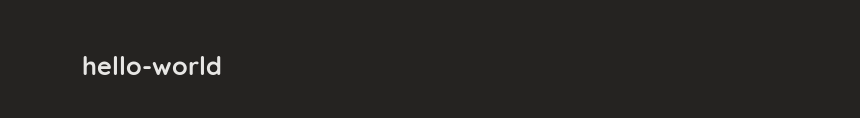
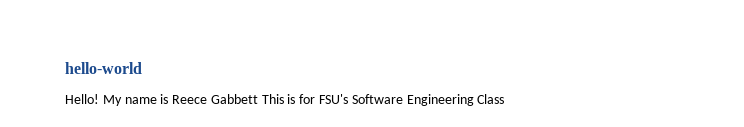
+ Hello! My name is Reece Gabbett This is for FSU's Software Engineering Class

